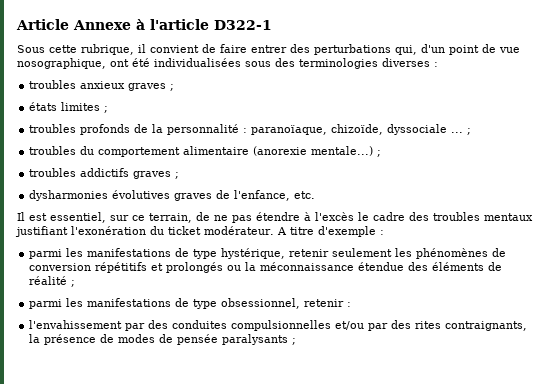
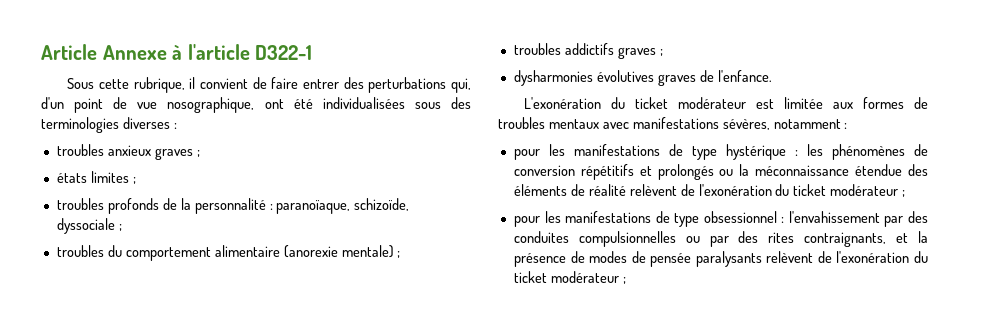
- troubles profonds de la personnalité : paranoïaque, chizoïde, dyssociale ... ;
+ troubles profonds de la personnalité : paranoïaque, schizoïde, dyssociale ;
- troubles du comportement alimentaire (anorexie mentale...) ;
+ troubles du comportement alimentaire (anorexie mentale) ;
- dysharmonies évolutives graves de l'enfance, etc.
- Il est essentiel, sur ce terrain, de ne pas étendre à l'excès le cadre des troubles mentaux justifiant l'exonération du ticket modérateur. A titre d'exemple :
- parmi les manifestations de type hystérique, retenir seulement les phénomènes de conversion répétitifs et prolongés ou la méconnaissance étendue des éléments de réalité ;
- parmi les manifestations de type obsessionnel, retenir :
- l'envahissement par des conduites compulsionnelles et/ou par des rites contraignants, la présence de modes de pensée paralysants ;
+ dysharmonies évolutives graves de l'enfance.
+ L'exonération du ticket modérateur est limitée aux formes de troubles mentaux avec manifestations sévères, notamment :
+ pour les manifestations de type hystérique : les phénomènes de conversion répétitifs et prolongés ou la méconnaissance étendue des éléments de réalité relèvent de l'exonération du ticket modérateur ;
+ pour les manifestations de type obsessionnel : l'envahissement par des conduites compulsionnelles ou par des rites contraignants, et la présence de modes de pensée paralysants relèvent de l'exonération du ticket modérateur ;

